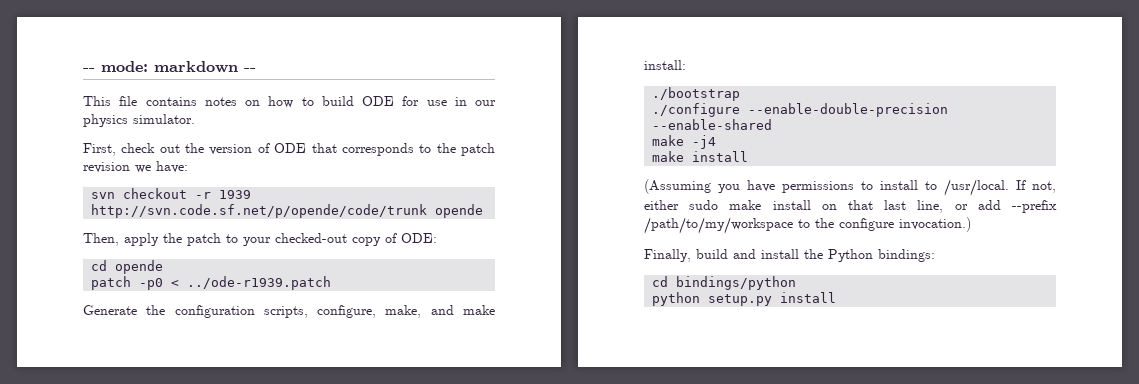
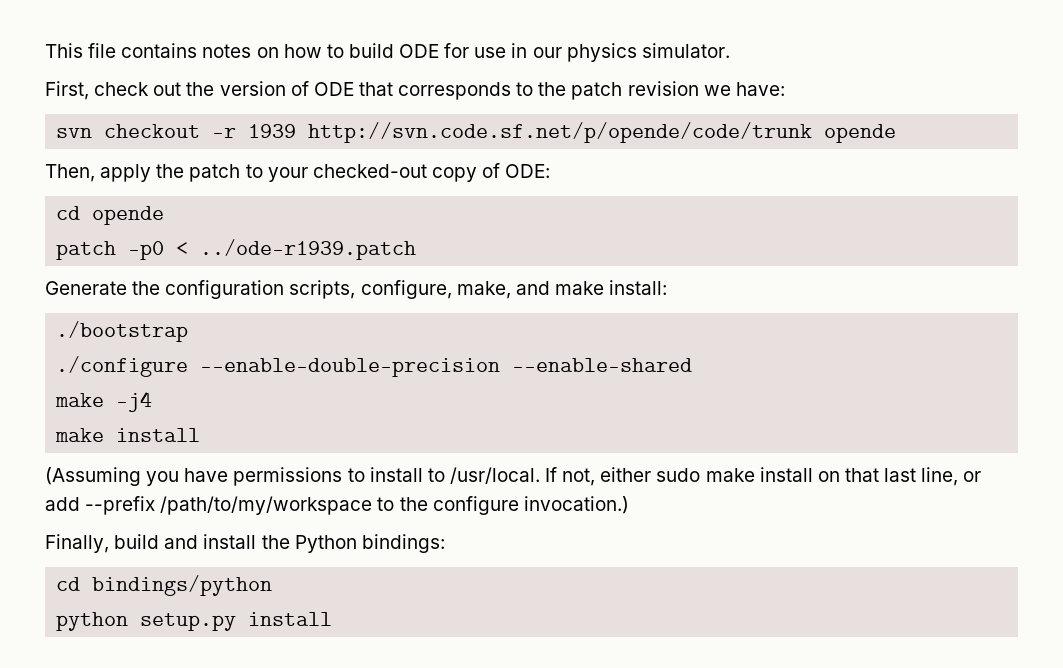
- -- mode: markdown --

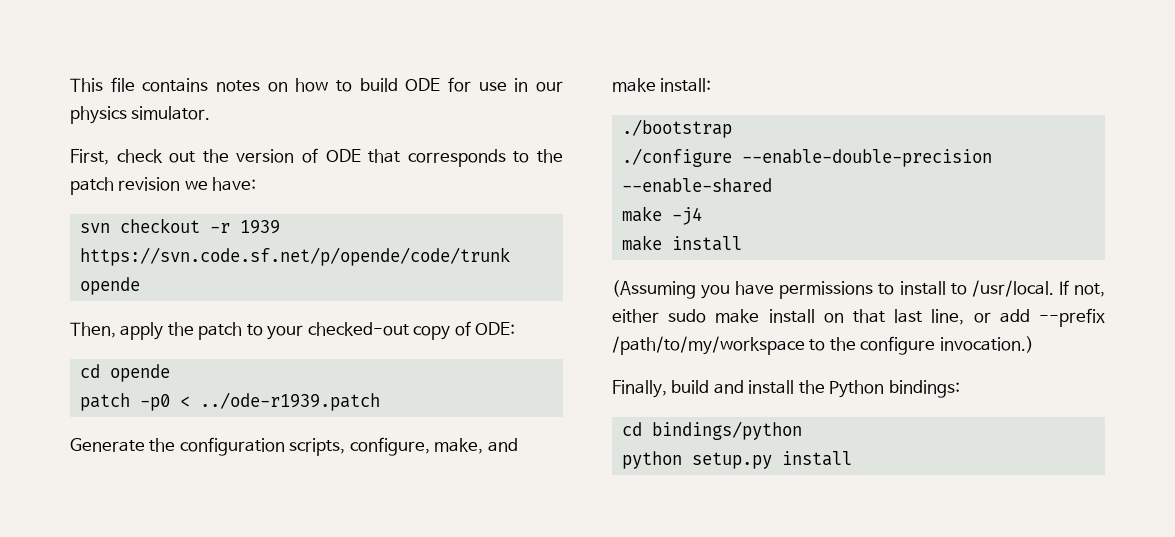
- svn checkout -r 1939 http://svn.code.sf.net/p/opende/code/trunk opende
+ svn checkout -r 1939 https://svn.code.sf.net/p/opende/code/trunk opende

